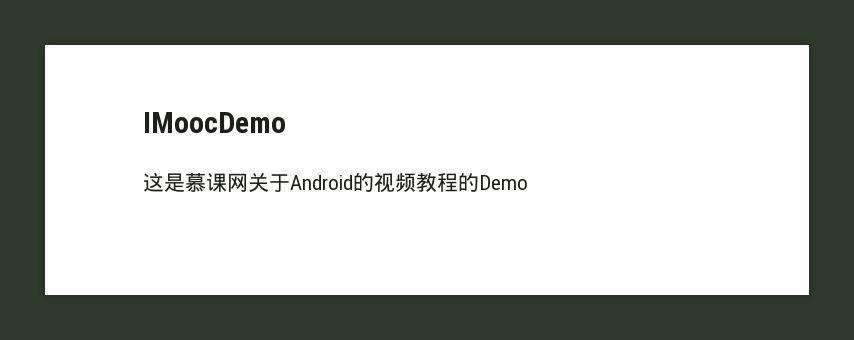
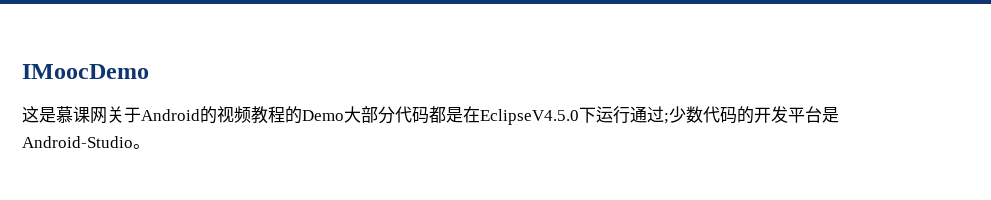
- 这是慕课网关于Android的视频教程的Demo
+ 这是慕课网关于Android的视频教程的Demo大部分代码都是在EclipseV4.5.0下运行通过;少数代码的开发平台是Android-Studio。

